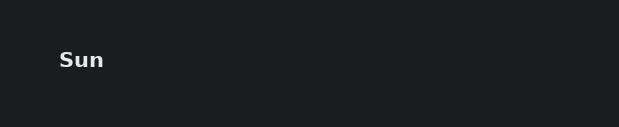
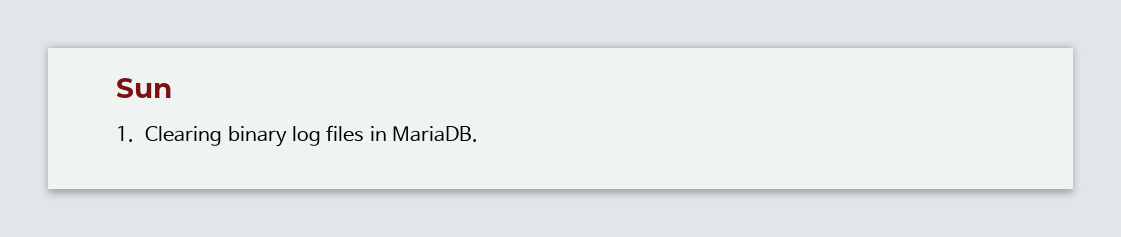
+ 1. Clearing binary log files in MariaDB.

